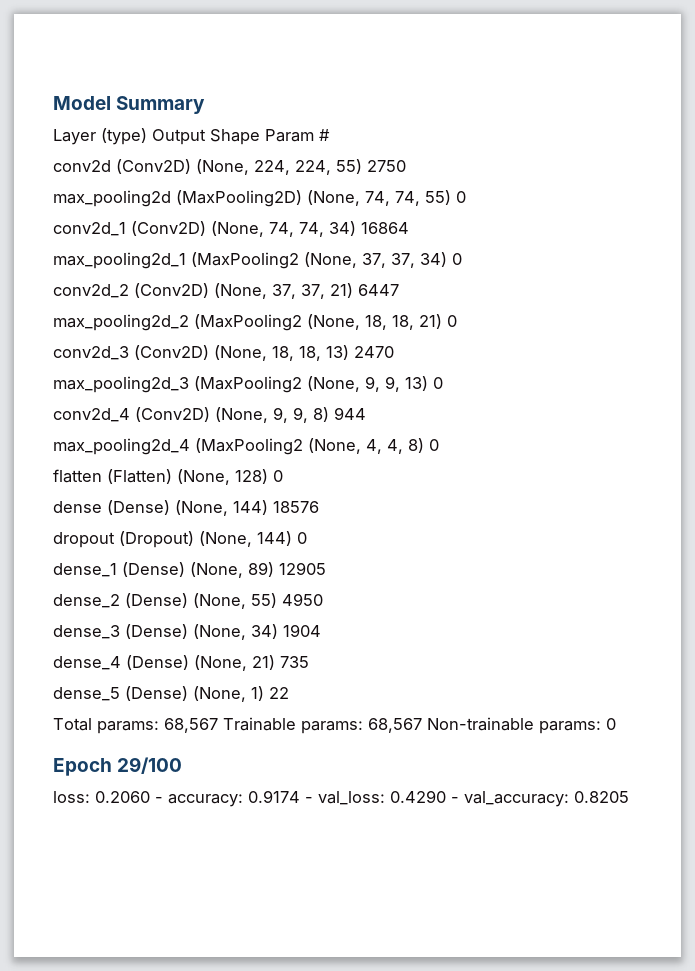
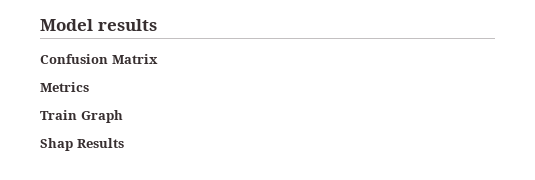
- Model Summary
- Layer (type) Output Shape Param #
- conv2d (Conv2D) (None, 224, 224, 55) 2750
- max_pooling2d (MaxPooling2D) (None, 74, 74, 55) 0
- conv2d_1 (Conv2D) (None, 74, 74, 34) 16864
- max_pooling2d_1 (MaxPooling2 (None, 37, 37, 34) 0
- conv2d_2 (Conv2D) (None, 37, 37, 21) 6447
- max_pooling2d_2 (MaxPooling2 (None, 18, 18, 21) 0
- conv2d_3 (Conv2D) (None, 18, 18, 13) 2470
- max_pooling2d_3 (MaxPooling2 (None, 9, 9, 13) 0
- conv2d_4 (Conv2D) (None, 9, 9, 8) 944
- max_pooling2d_4 (MaxPooling2 (None, 4, 4, 8) 0
- flatten (Flatten) (None, 128) 0
- dense (Dense) (None, 144) 18576
- dropout (Dropout) (None, 144) 0
- dense_1 (Dense) (None, 89) 12905
- dense_2 (Dense) (None, 55) 4950
- dense_3 (Dense) (None, 34) 1904
- dense_4 (Dense) (None, 21) 735
- dense_5 (Dense) (None, 1) 22
- Total params: 68,567 Trainable params: 68,567 Non-trainable params: 0
- Epoch 29/100
- loss: 0.2060 - accuracy: 0.9174 - val_loss: 0.4290 - val_accuracy: 0.8205
+ Model results
+ Confusion Matrix
+ Metrics
+ Train Graph
+ Shap Results

